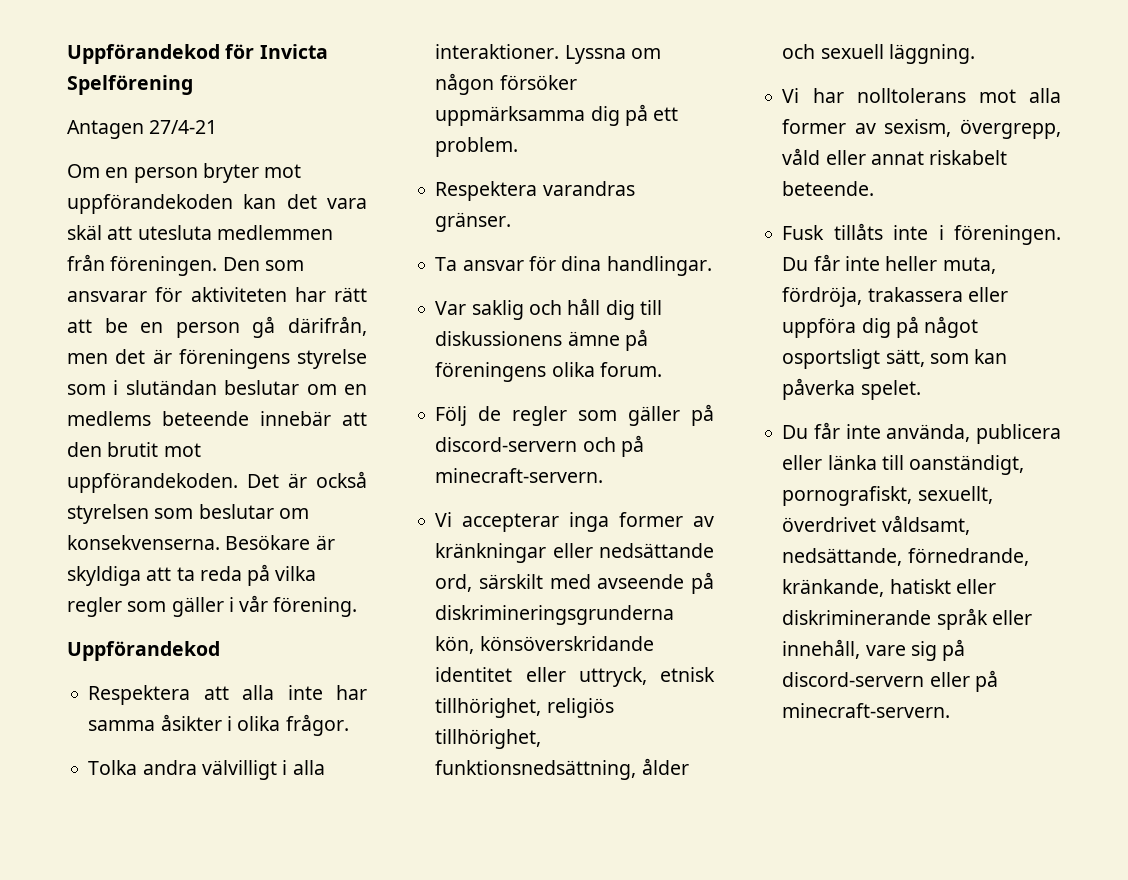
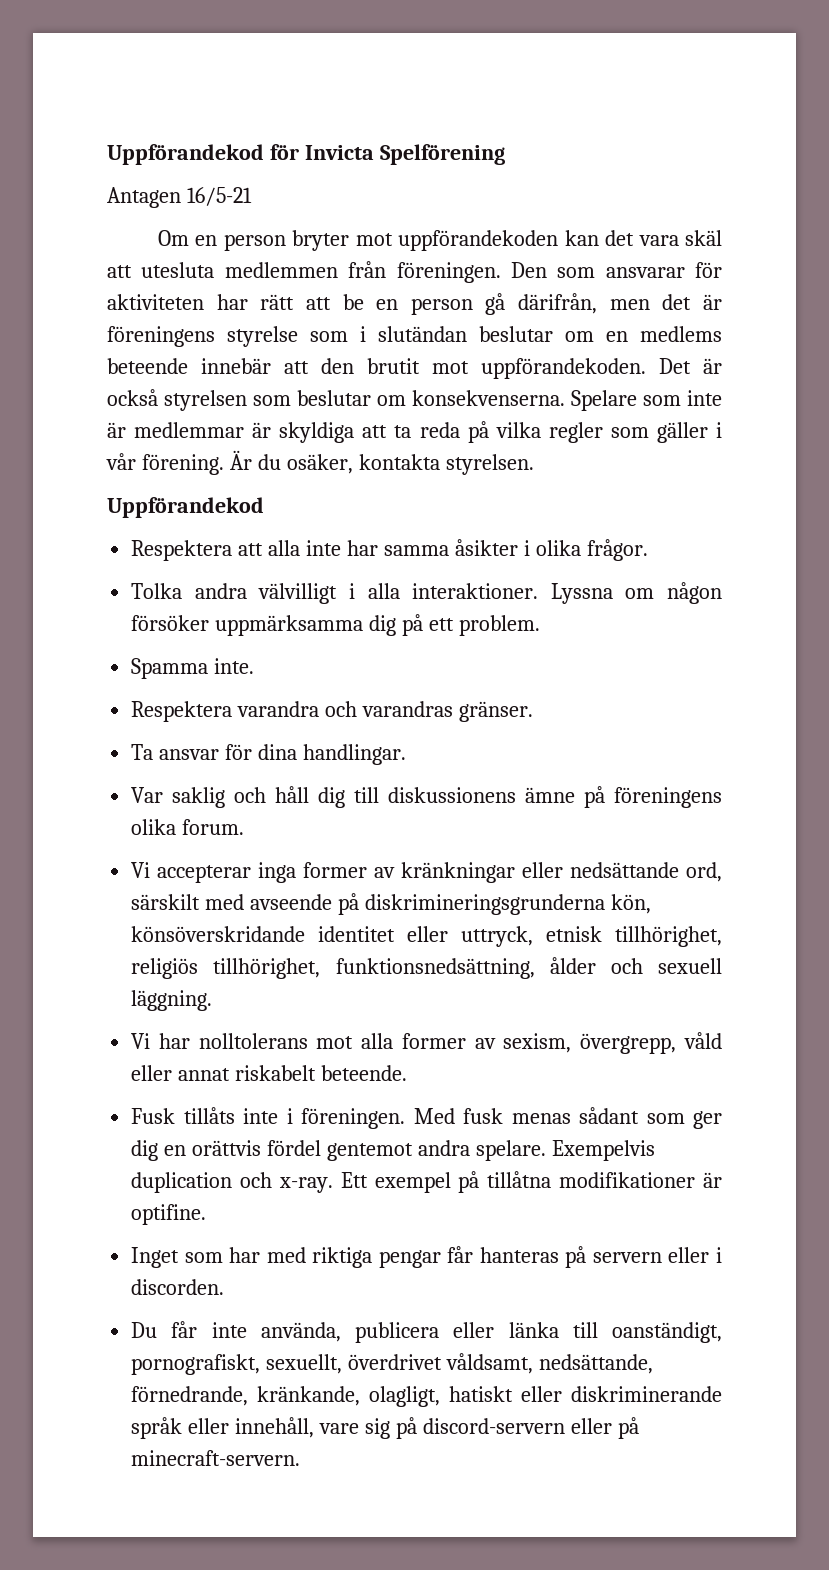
- Antagen 27/4-21
+ Antagen 16/5-21
- Besökare är skyldiga att ta reda på vilka regler som gäller i vår förening.
+ Spelare som inte är medlemmar är skyldiga att ta reda på vilka regler som gäller i vår förening. Är du osäker, kontakta styrelsen.
- Respektera varandras gränser.
+ Spamma inte.
+ Respektera varandra och varandras gränser.
- Följ de regler som gäller på discord-servern och på minecraft-servern.
- Du får inte heller muta, fördröja, trakassera eller uppföra dig på något osportsligt sätt, som kan påverka spelet.
+ Med fusk menas sådant som ger dig en orättvis fördel gentemot andra spelare. Exempelvis duplication och x-ray. Ett exempel på tillåtna modifikationer är optifine.
+ Inget som har med riktiga pengar får hanteras på servern eller i discorden.
- Du får inte använda, publicera eller länka till oanständigt, pornografiskt, sexuellt, överdrivet våldsamt, nedsättande, förnedrande, kränkande, hatiskt eller diskriminerande språk eller innehåll, vare sig på discord-servern eller på minecraft-servern.
+ Du får inte använda, publicera eller länka till oanständigt, pornografiskt, sexuellt, överdrivet våldsamt, nedsättande, förnedrande, kränkande, olagligt, hatiskt eller diskriminerande språk eller innehåll, vare sig på discord-servern eller på minecraft-servern.

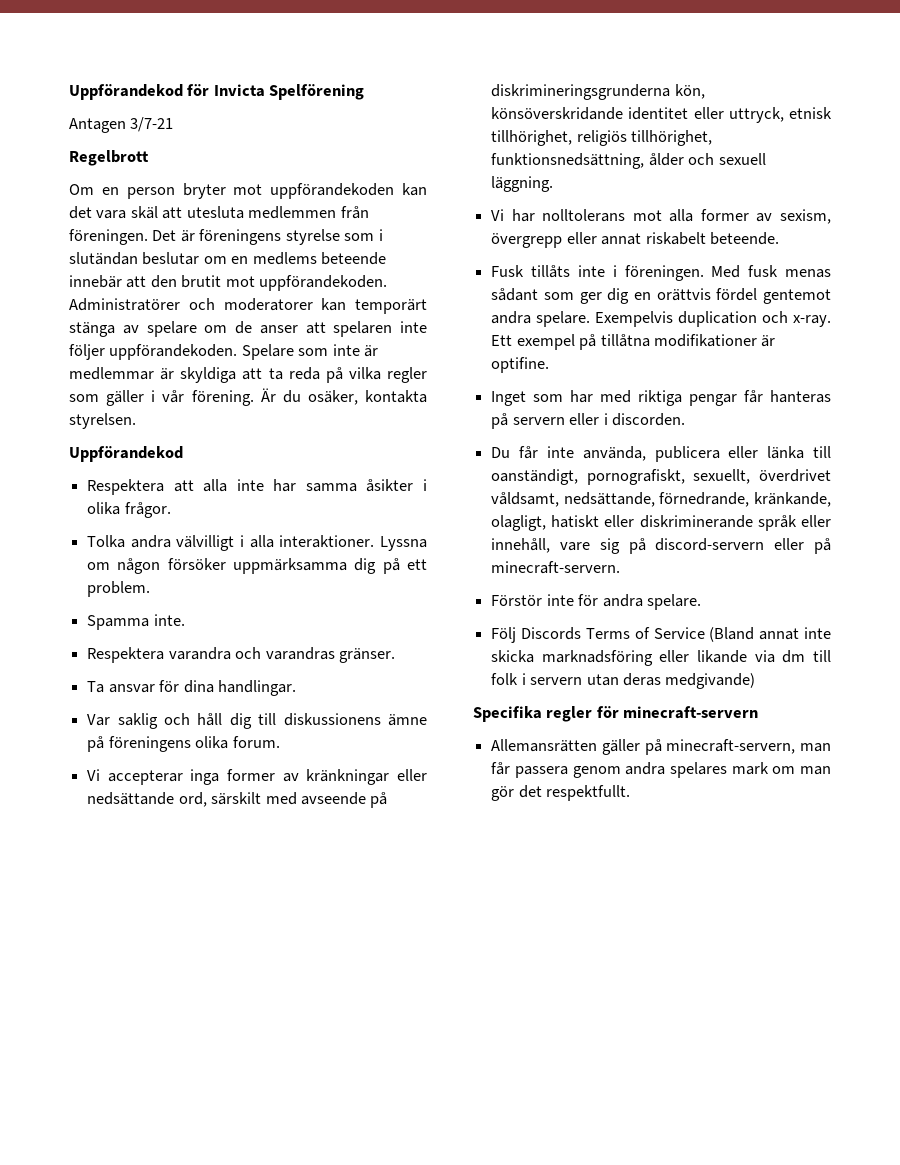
- Antagen 16/5-21
+ Antagen 3/7-21
+ Regelbrott
- Den som ansvarar för aktiviteten har rätt att be en person gå därifrån, men det är föreningens styrelse som i slutändan beslutar om en medlems beteende innebär att den brutit mot uppförandekoden.
+ Det är föreningens styrelse som i slutändan beslutar om en medlems beteende innebär att den brutit mot uppförandekoden.
- Det är också styrelsen som beslutar om konsekvenserna.
+ Administratörer och moderatorer kan temporärt stänga av spelare om de anser att spelaren inte följer uppförandekoden.
- Vi har nolltolerans mot alla former av sexism, övergrepp, våld eller annat riskabelt beteende.
+ Vi har nolltolerans mot alla former av sexism, övergrepp eller annat riskabelt beteende.
+ Förstör inte för andra spelare.
+ Följ Discords Terms of Service (Bland annat inte skicka marknadsföring eller likande via dm till folk i servern utan deras medgivande)
+ Specifika regler för minecraft-servern
+ Allemansrätten gäller på minecraft-servern, man får passera genom andra spelares mark om man gör det respektfullt.

